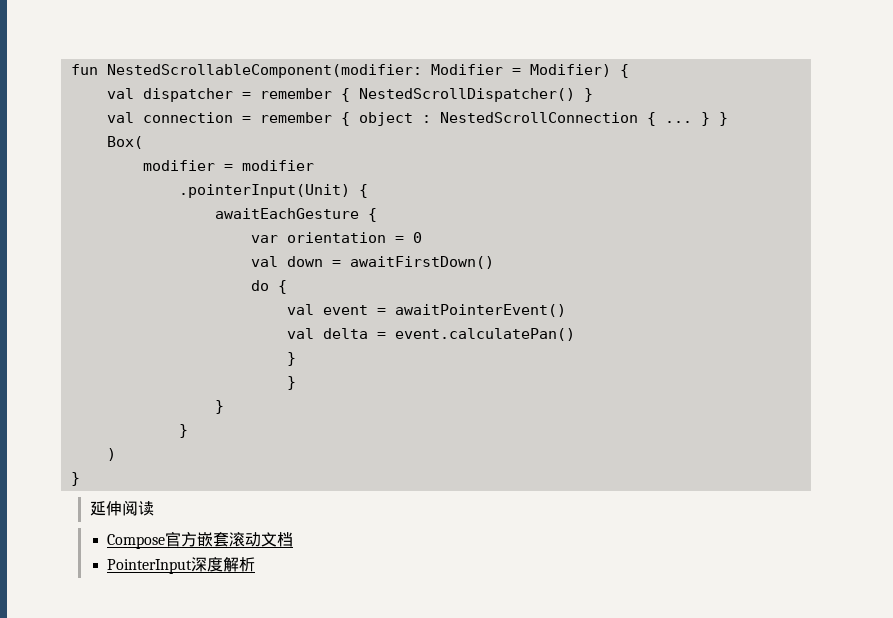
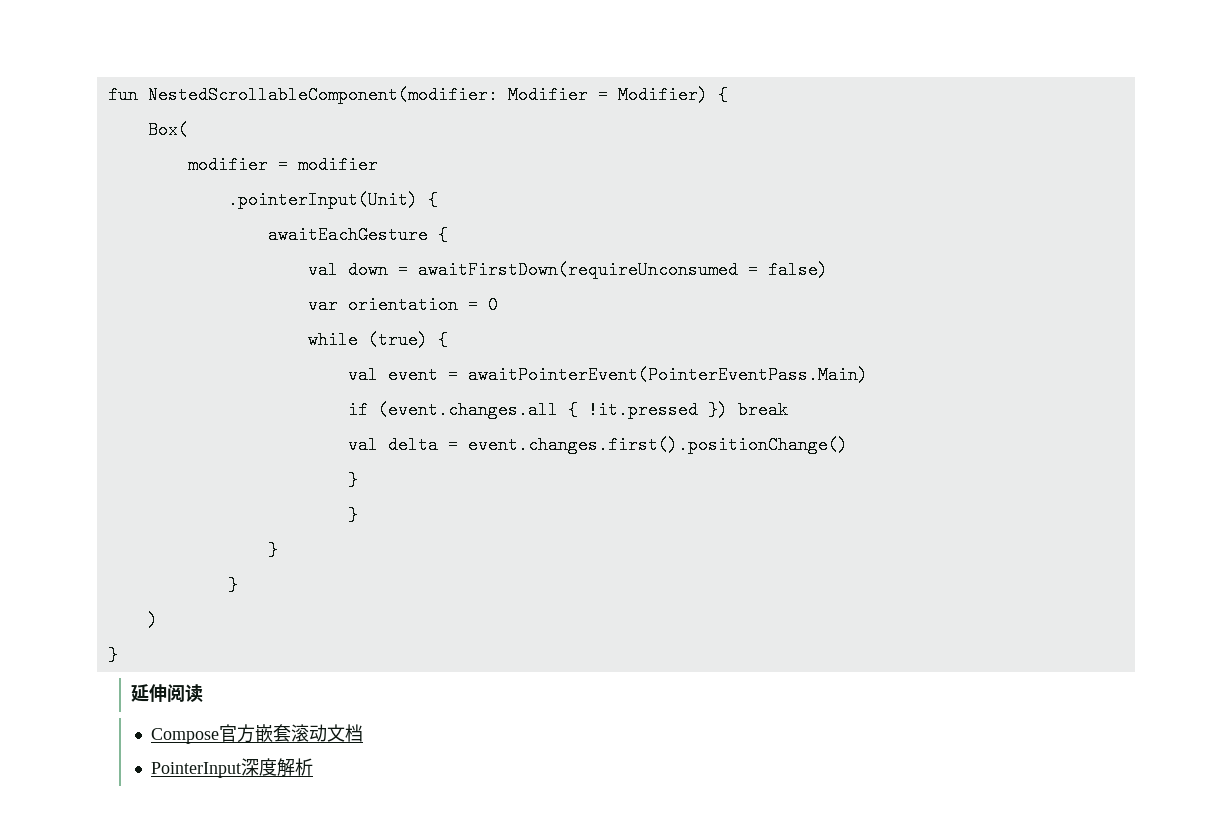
- val dispatcher = remember { NestedScrollDispatcher() }
- val connection = remember { object : NestedScrollConnection { ... } }
+ val down = awaitFirstDown(requireUnconsumed = false)
- val down = awaitFirstDown()
- do {
+ while (true) {
- val event = awaitPointerEvent()
+ val event = awaitPointerEvent(PointerEventPass.Main)
+ if (event.changes.all { !it.pressed }) break
- val delta = event.calculatePan()
+ val delta = event.changes.first().positionChange()

